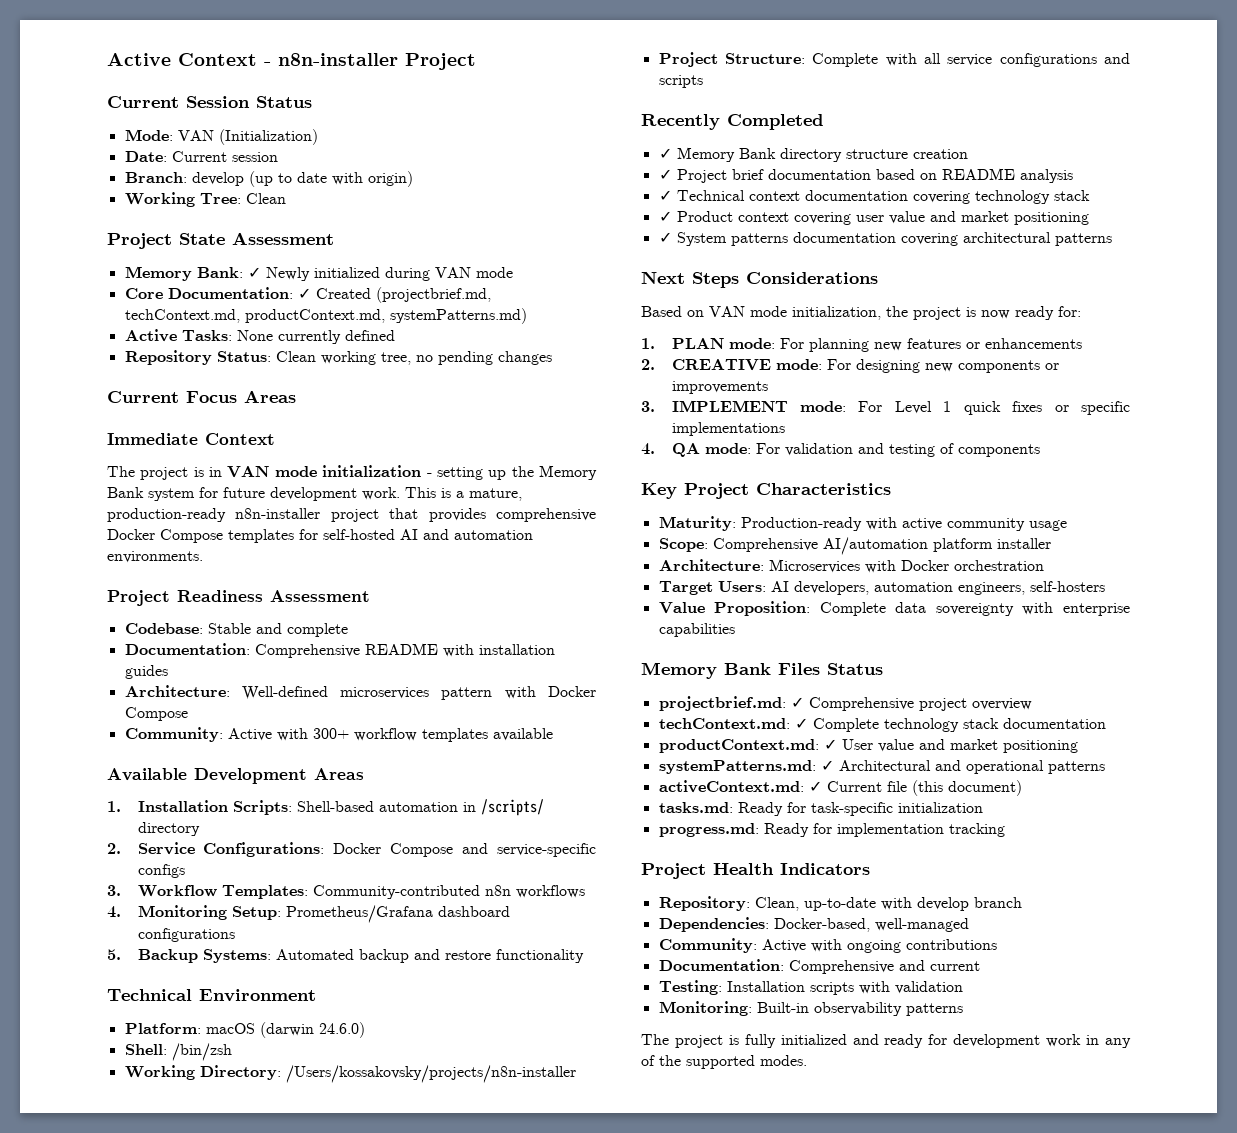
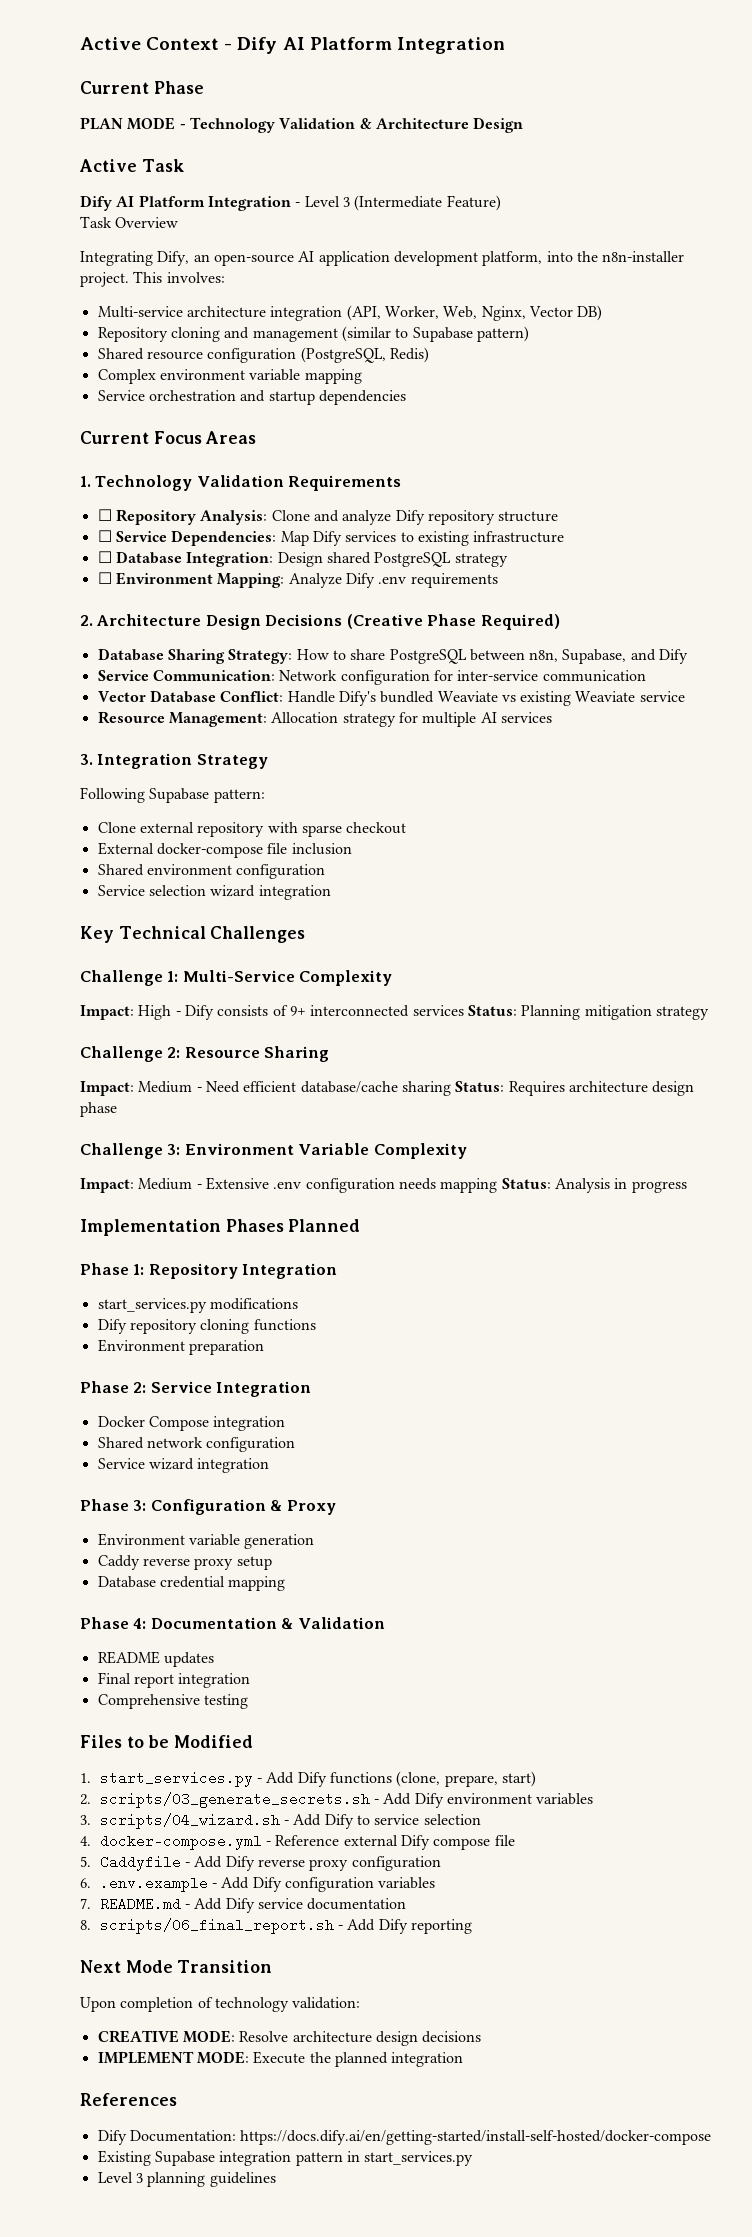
- Active Context - n8n-installer Project
- Current Session Status
- Mode: VAN (Initialization)
- Date: Current session
- Branch: develop (up to date with origin)
- Working Tree: Clean
- Project State Assessment
- Memory Bank: ✓ Newly initialized during VAN mode
- Core Documentation: ✓ Created (projectbrief.md, techContext.md, productContext.md, systemPatterns.md)
- Active Tasks: None currently defined
- Repository Status: Clean working tree, no pending changes
+ Active Context - Dify AI Platform Integration
+ Current Phase
+ PLAN MODE - Technology Validation & Architecture Design
+ Active Task
+ Dify AI Platform Integration - Level 3 (Intermediate Feature)
+ Task Overview
+ Integrating Dify, an open-source AI application development platform, into the n8n-installer project. This involves:
+ Multi-service architecture integration (API, Worker, Web, Nginx, Vector DB)
+ Repository cloning and management (similar to Supabase pattern)
+ Shared resource configuration (PostgreSQL, Redis)
+ Complex environment variable mapping
+ Service orchestration and startup dependencies
  Current Focus Areas
- Immediate Context
- The project is in VAN mode initialization - setting up the Memory Bank system for future development work. This is a mature, production-ready n8n-installer project that provides comprehensive Docker Compose templates for self-hosted AI and automation environments.
- Project Readiness Assessment
- Codebase: Stable and complete
- Documentation: Comprehensive README with installation guides
- Architecture: Well-defined microservices pattern with Docker Compose
- Community: Active with 300+ workflow templates available
- Available Development Areas
- 1. Installation Scripts: Shell-based automation in /scripts/ directory
- 2. Service Configurations: Docker Compose and service-specific configs
- 3. Workflow Templates: Community-contributed n8n workflows
- 4. Monitoring Setup: Prometheus/Grafana dashboard configurations
- 5. Backup Systems: Automated backup and restore functionality
- Technical Environment
- Platform: macOS (darwin 24.6.0)
- Shell: /bin/zsh
- Working Directory: /Users/kossakovsky/projects/n8n-installer
- Project Structure: Complete with all service configurations and scripts
- Recently Completed
- ✓ Memory Bank directory structure creation
- ✓ Project brief documentation based on README analysis
- ✓ Technical context documentation covering technology stack
- ✓ Product context covering user value and market positioning
- ✓ System patterns documentation covering architectural patterns
- Next Steps Considerations
- Based on VAN mode initialization, the project is now ready for:
- 1. PLAN mode: For planning new features or enhancements
- 2. CREATIVE mode: For designing new components or improvements
- 3. IMPLEMENT mode: For Level 1 quick fixes or specific implementations
- 4. QA mode: For validation and testing of components
- Key Project Characteristics
- Maturity: Production-ready with active community usage
- Scope: Comprehensive AI/automation platform installer
- Architecture: Microservices with Docker orchestration
- Target Users: AI developers, automation engineers, self-hosters
- Value Proposition: Complete data sovereignty with enterprise capabilities
- Memory Bank Files Status
- projectbrief.md: ✓ Comprehensive project overview
- techContext.md: ✓ Complete technology stack documentation
- productContext.md: ✓ User value and market positioning
- systemPatterns.md: ✓ Architectural and operational patterns
- activeContext.md: ✓ Current file (this document)
- tasks.md: Ready for task-specific initialization
- progress.md: Ready for implementation tracking
- Project Health Indicators
- Repository: Clean, up-to-date with develop branch
- Dependencies: Docker-based, well-managed
- Community: Active with ongoing contributions
- Documentation: Comprehensive and current
- Testing: Installation scripts with validation
- Monitoring: Built-in observability patterns
- The project is fully initialized and ready for development work in any of the supported modes.
+ 1. Technology Validation Requirements
+ ☐ Repository Analysis: Clone and analyze Dify repository structure
+ ☐ Service Dependencies: Map Dify services to existing infrastructure
+ ☐ Database Integration: Design shared PostgreSQL strategy
+ ☐ Environment Mapping: Analyze Dify .env requirements
+ 2. Architecture Design Decisions (Creative Phase Required)
+ Database Sharing Strategy: How to share PostgreSQL between n8n, Supabase, and Dify
+ Service Communication: Network configuration for inter-service communication
+ Vector Database Conflict: Handle Dify's bundled Weaviate vs existing Weaviate service
+ Resource Management: Allocation strategy for multiple AI services
+ 3. Integration Strategy
+ Following Supabase pattern:
+ Clone external repository with sparse checkout
+ External docker-compose file inclusion
+ Shared environment configuration
+ Service selection wizard integration
+ Key Technical Challenges
+ Challenge 1: Multi-Service Complexity
+ Impact: High - Dify consists of 9+ interconnected services Status: Planning mitigation strategy
+ Challenge 2: Resource Sharing
+ Impact: Medium - Need efficient database/cache sharing Status: Requires architecture design phase
+ Challenge 3: Environment Variable Complexity
+ Impact: Medium - Extensive .env configuration needs mapping Status: Analysis in progress
+ Implementation Phases Planned
+ Phase 1: Repository Integration
+ start_services.py modifications
+ Dify repository cloning functions
+ Environment preparation
+ Phase 2: Service Integration
+ Docker Compose integration
+ Shared network configuration
+ Service wizard integration
+ Phase 3: Configuration & Proxy
+ Environment variable generation
+ Caddy reverse proxy setup
+ Database credential mapping
+ Phase 4: Documentation & Validation
+ README updates
+ Final report integration
+ Comprehensive testing
+ Files to be Modified
+ 1. start_services.py - Add Dify functions (clone, prepare, start)
+ 2. scripts/03_generate_secrets.sh - Add Dify environment variables
+ 3. scripts/04_wizard.sh - Add Dify to service selection
+ 4. docker-compose.yml - Reference external Dify compose file
+ 5. Caddyfile - Add Dify reverse proxy configuration
+ 6. .env.example - Add Dify configuration variables
+ 7. README.md - Add Dify service documentation
+ 8. scripts/06_final_report.sh - Add Dify reporting
+ Next Mode Transition
+ Upon completion of technology validation:
+ CREATIVE MODE: Resolve architecture design decisions
+ IMPLEMENT MODE: Execute the planned integration
+ References
+ Dify Documentation: https://docs.dify.ai/en/getting-started/install-self-hosted/docker-compose
+ Existing Supabase integration pattern in start_services.py
+ Level 3 planning guidelines

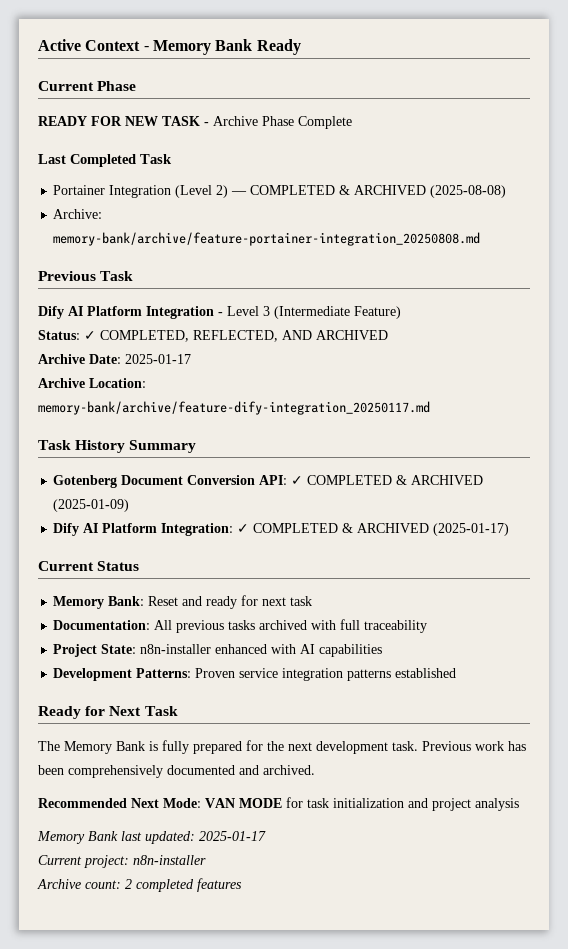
- Active Context - Dify AI Platform Integration
+ Active Context - Memory Bank Ready
  Current Phase
- PLAN MODE - Technology Validation & Architecture Design
- Active Task
+ READY FOR NEW TASK - Archive Phase Complete
+ Last Completed Task
+ Portainer Integration (Level 2) — COMPLETED & ARCHIVED (2025-08-08)
+ Archive: memory-bank/archive/feature-portainer-integration_20250808.md
+ Previous Task
- Task Overview
- Integrating Dify, an open-source AI application development platform, into the n8n-installer project. This involves:
- Multi-service architecture integration (API, Worker, Web, Nginx, Vector DB)
- Repository cloning and management (similar to Supabase pattern)
- Shared resource configuration (PostgreSQL, Redis)
- Complex environment variable mapping
- Service orchestration and startup dependencies
- Current Focus Areas
- 1. Technology Validation Requirements
- ☐ Repository Analysis: Clone and analyze Dify repository structure
- ☐ Service Dependencies: Map Dify services to existing infrastructure
- ☐ Database Integration: Design shared PostgreSQL strategy
- ☐ Environment Mapping: Analyze Dify .env requirements
- 2. Architecture Design Decisions (Creative Phase Required)
- Database Sharing Strategy: How to share PostgreSQL between n8n, Supabase, and Dify
- Service Communication: Network configuration for inter-service communication
- Vector Database Conflict: Handle Dify's bundled Weaviate vs existing Weaviate service
- Resource Management: Allocation strategy for multiple AI services
- 3. Integration Strategy
- Following Supabase pattern:
- Clone external repository with sparse checkout
- External docker-compose file inclusion
- Shared environment configuration
- Service selection wizard integration
- Key Technical Challenges
- Challenge 1: Multi-Service Complexity
- Impact: High - Dify consists of 9+ interconnected services Status: Planning mitigation strategy
- Challenge 2: Resource Sharing
- Impact: Medium - Need efficient database/cache sharing Status: Requires architecture design phase
- Challenge 3: Environment Variable Complexity
- Impact: Medium - Extensive .env configuration needs mapping Status: Analysis in progress
- Implementation Phases Planned
- Phase 1: Repository Integration
- start_services.py modifications
- Dify repository cloning functions
- Environment preparation
- Phase 2: Service Integration
- Docker Compose integration
- Shared network configuration
- Service wizard integration
- Phase 3: Configuration & Proxy
- Environment variable generation
- Caddy reverse proxy setup
- Database credential mapping
- Phase 4: Documentation & Validation
- README updates
- Final report integration
- Comprehensive testing
- Files to be Modified
- 1. start_services.py - Add Dify functions (clone, prepare, start)
- 2. scripts/03_generate_secrets.sh - Add Dify environment variables
- 3. scripts/04_wizard.sh - Add Dify to service selection
- 4. docker-compose.yml - Reference external Dify compose file
- 5. Caddyfile - Add Dify reverse proxy configuration
- 6. .env.example - Add Dify configuration variables
- 7. README.md - Add Dify service documentation
- 8. scripts/06_final_report.sh - Add Dify reporting
- Next Mode Transition
- Upon completion of technology validation:
- CREATIVE MODE: Resolve architecture design decisions
- IMPLEMENT MODE: Execute the planned integration
- References
- Dify Documentation: https://docs.dify.ai/en/getting-started/install-self-hosted/docker-compose
- Existing Supabase integration pattern in start_services.py
- Level 3 planning guidelines
+ Status: ✓ COMPLETED, REFLECTED, AND ARCHIVED
+ Archive Date: 2025-01-17
+ Archive Location: memory-bank/archive/feature-dify-integration_20250117.md
+ Task History Summary
+ Gotenberg Document Conversion API: ✓ COMPLETED & ARCHIVED (2025-01-09)
+ Dify AI Platform Integration: ✓ COMPLETED & ARCHIVED (2025-01-17)
+ Current Status
+ Memory Bank: Reset and ready for next task
+ Documentation: All previous tasks archived with full traceability
+ Project State: n8n-installer enhanced with AI capabilities
+ Development Patterns: Proven service integration patterns established
+ Ready for Next Task
+ The Memory Bank is fully prepared for the next development task. Previous work has been comprehensively documented and archived.
+ Recommended Next Mode: VAN MODE for task initialization and project analysis
+ Memory Bank last updated: 2025-01-17
+ Current project: n8n-installer
+ Archive count: 2 completed features

